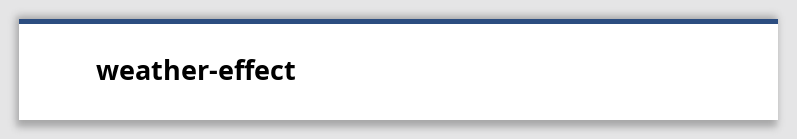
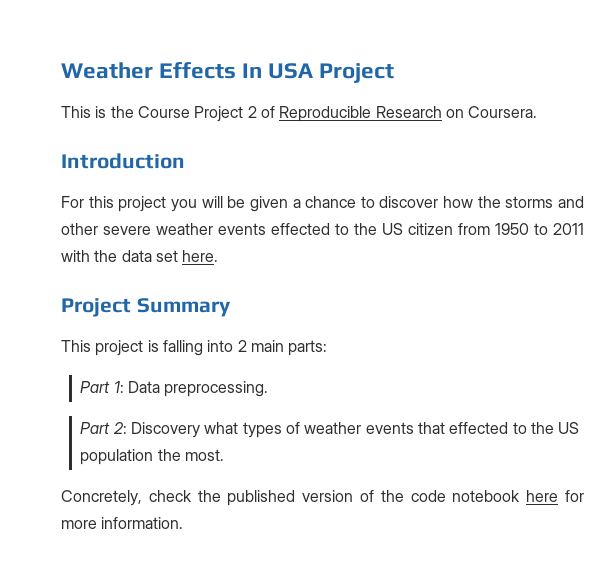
- weather-effect
+ Weather Effects In USA Project
+ This is the Course Project 2 of Reproducible Research on Coursera.
+ Introduction
+ For this project you will be given a chance to discover how the storms and other severe weather events effected to the US citizen from 1950 to 2011 with the data set here.
+ Project Summary
+ This project is falling into 2 main parts:
+ Part 1: Data preprocessing.
+ Part 2: Discovery what types of weather events that effected to the US population the most.
+ Concretely, check the published version of the code notebook here for more information.

